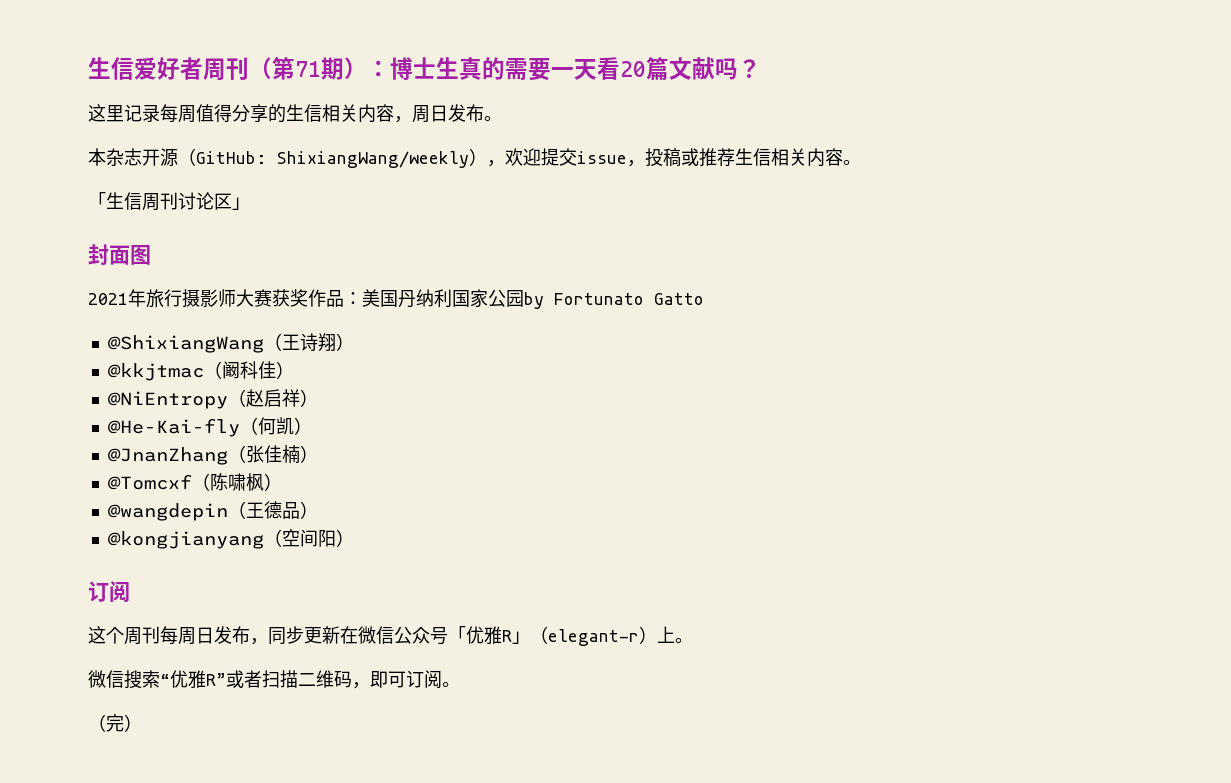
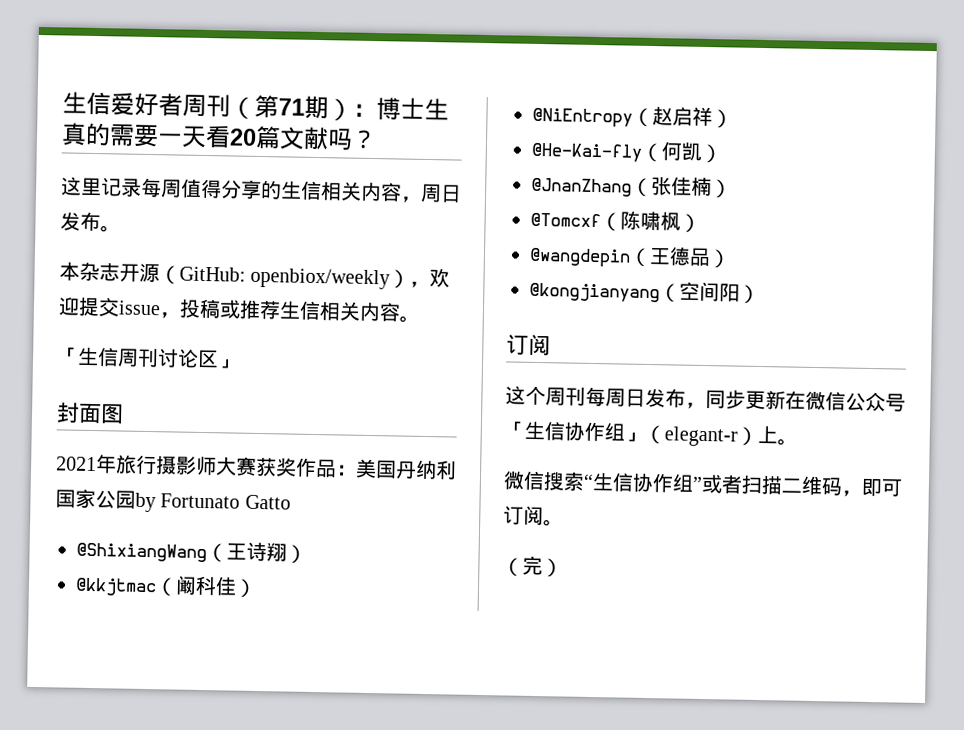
- 本杂志开源（GitHub: ShixiangWang/weekly），欢迎提交issue，投稿或推荐生信相关内容。
+ 本杂志开源（GitHub: openbiox/weekly），欢迎提交issue，投稿或推荐生信相关内容。
- 这个周刊每周日发布，同步更新在微信公众号「优雅R」（elegant-r）上。
+ 这个周刊每周日发布，同步更新在微信公众号「生信协作组」（elegant-r）上。
- 微信搜索“优雅R”或者扫描二维码，即可订阅。
+ 微信搜索“生信协作组”或者扫描二维码，即可订阅。

